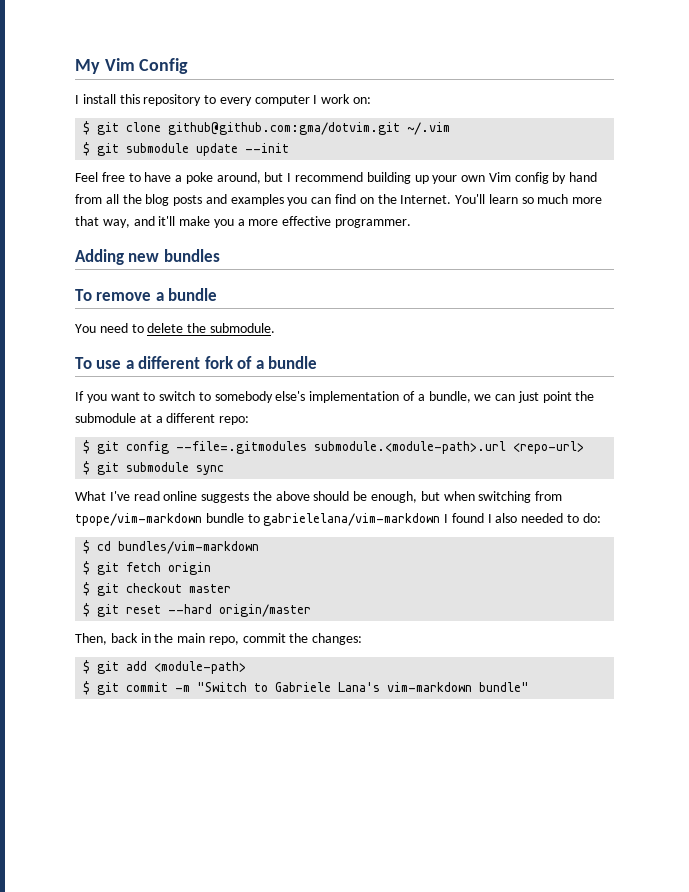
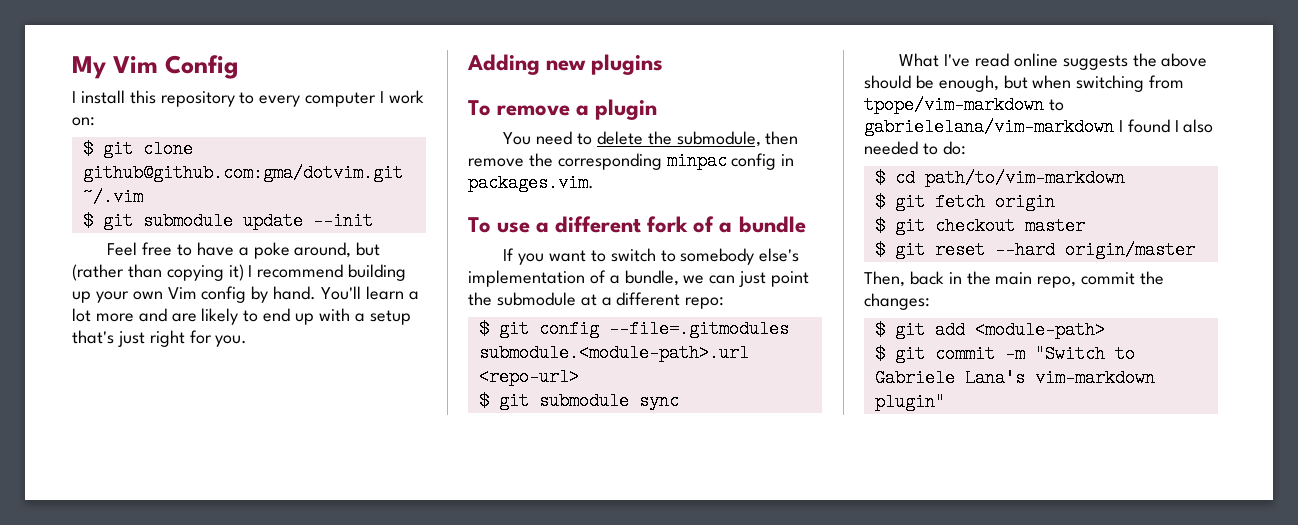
- Feel free to have a poke around, but I recommend building up your own Vim config by hand from all the blog posts and examples you can find on the Internet. You'll learn so much more that way, and it'll make you a more effective programmer.
+ Feel free to have a poke around, but (rather than copying it) I recommend building up your own Vim config by hand. You'll learn a lot more and are likely to end up with a setup that's just right for you.
- Adding new bundles
+ Adding new plugins
- To remove a bundle
+ To remove a plugin
- You need to delete the submodule.
+ You need to delete the submodule, then remove the corresponding minpac config in packages.vim.
- What I've read online suggests the above should be enough, but when switching from tpope/vim-markdown bundle to gabrielelana/vim-markdown I found I also needed to do:
+ What I've read online suggests the above should be enough, but when switching from tpope/vim-markdown to gabrielelana/vim-markdown I found I also needed to do:
- $ cd bundles/vim-markdown
+ $ cd path/to/vim-markdown
- $ git commit -m "Switch to Gabriele Lana's vim-markdown bundle"
+ $ git commit -m "Switch to Gabriele Lana's vim-markdown plugin"

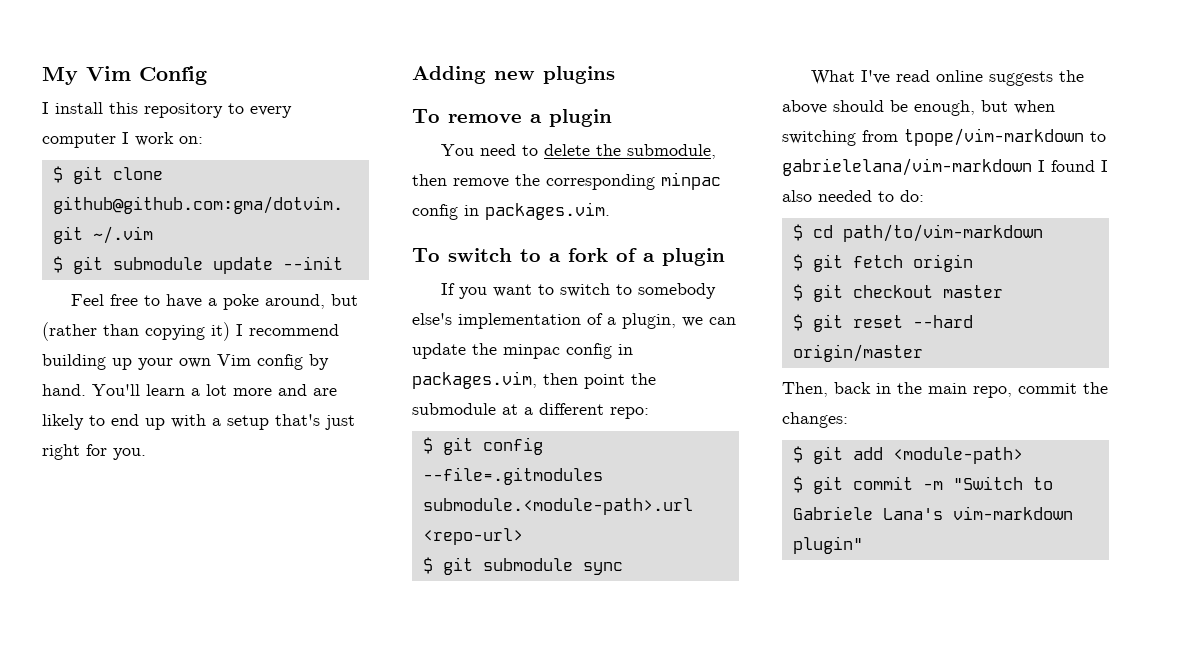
- To use a different fork of a bundle
+ To switch to a fork of a plugin
- If you want to switch to somebody else's implementation of a bundle, we can just point the submodule at a different repo:
+ If you want to switch to somebody else's implementation of a plugin, we can update the minpac config in packages.vim, then point the submodule at a different repo:

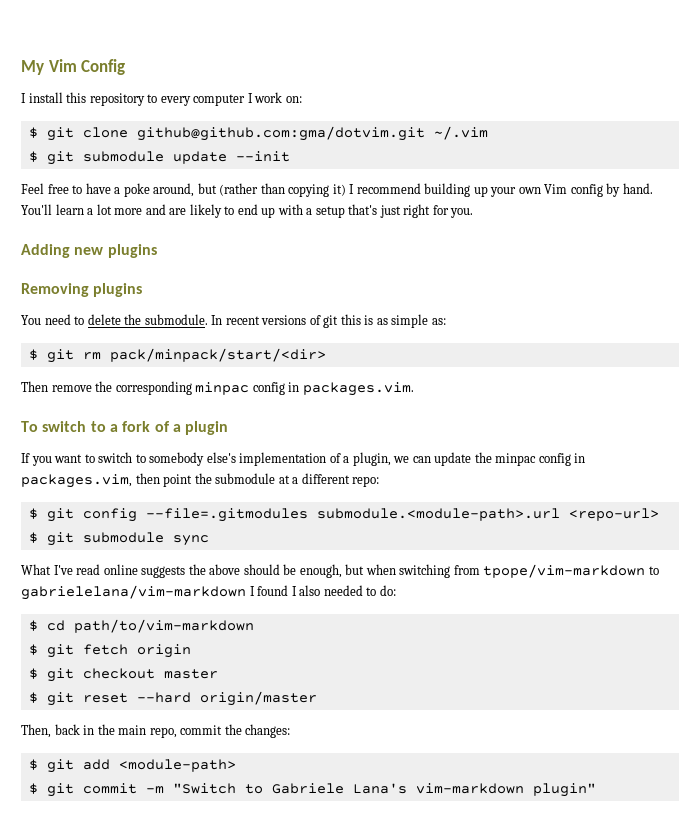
- To remove a plugin
+ Removing plugins
- You need to delete the submodule, then remove the corresponding minpac config in packages.vim.
+ You need to delete the submodule. In recent versions of git this is as simple as:
+ $ git rm pack/minpack/start/<dir>
+ Then remove the corresponding minpac config in packages.vim.

